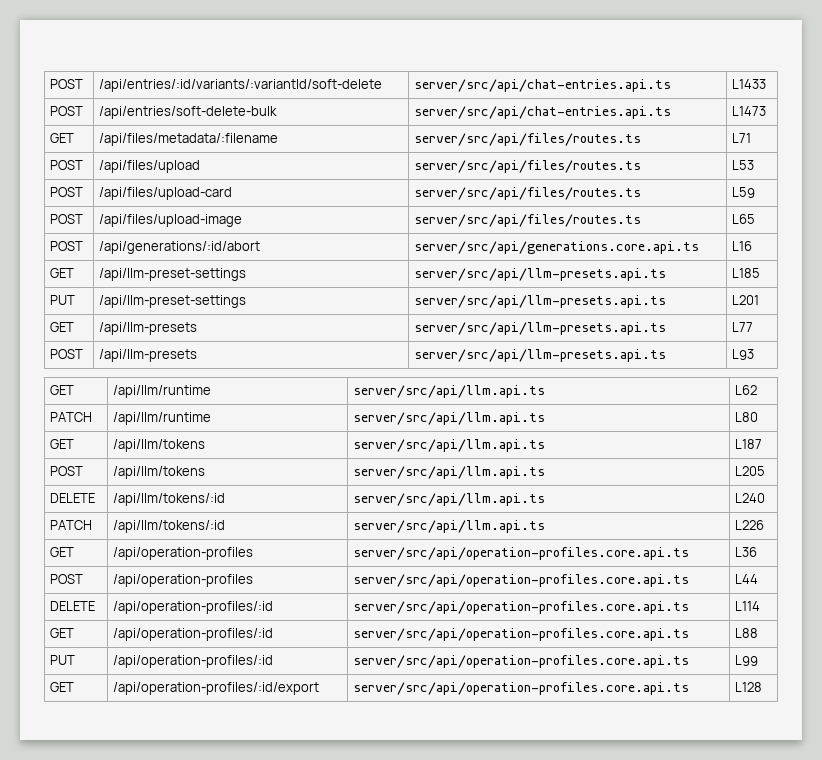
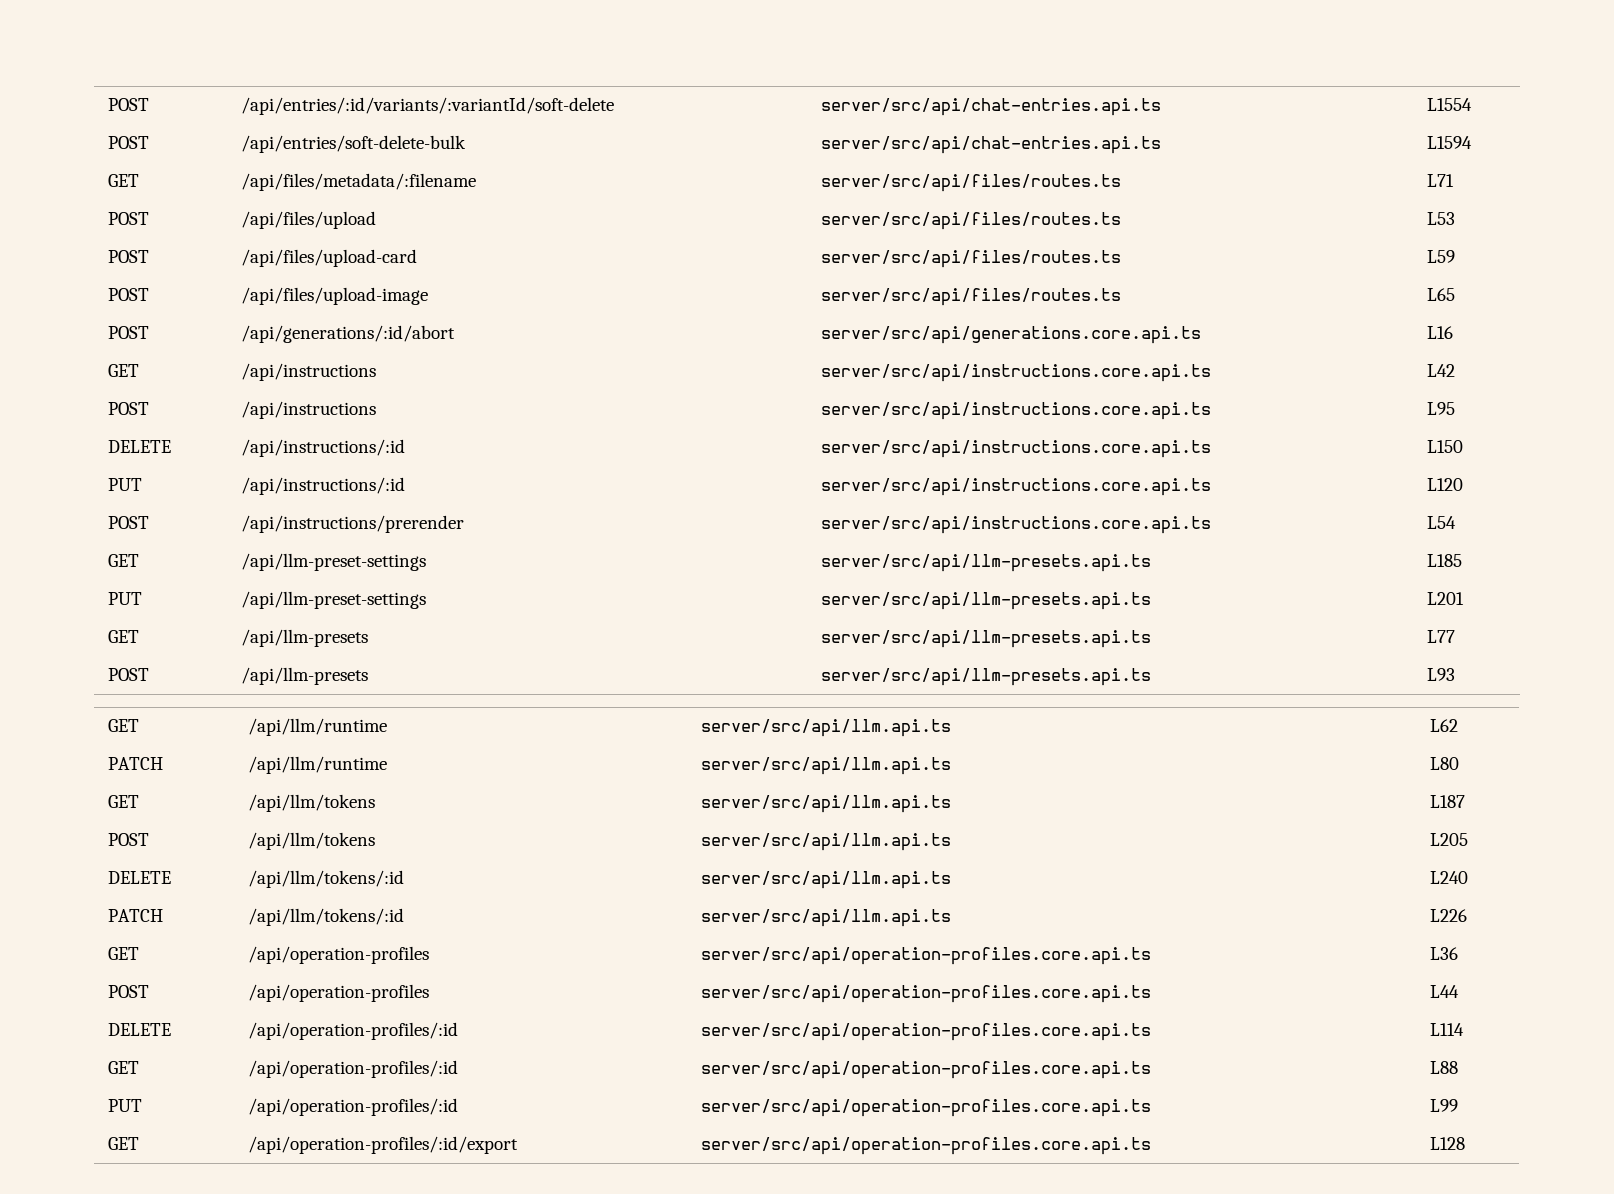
- POST | /api/entries/:id/variants/:variantId/soft-delete | server/src/api/chat-entries.api.ts | L1433
+ POST | /api/entries/:id/variants/:variantId/soft-delete | server/src/api/chat-entries.api.ts | L1554
- POST | /api/entries/soft-delete-bulk | server/src/api/chat-entries.api.ts | L1473
+ POST | /api/entries/soft-delete-bulk | server/src/api/chat-entries.api.ts | L1594
+ GET | /api/instructions | server/src/api/instructions.core.api.ts | L42
+ POST | /api/instructions | server/src/api/instructions.core.api.ts | L95
+ DELETE | /api/instructions/:id | server/src/api/instructions.core.api.ts | L150
+ PUT | /api/instructions/:id | server/src/api/instructions.core.api.ts | L120
+ POST | /api/instructions/prerender | server/src/api/instructions.core.api.ts | L54

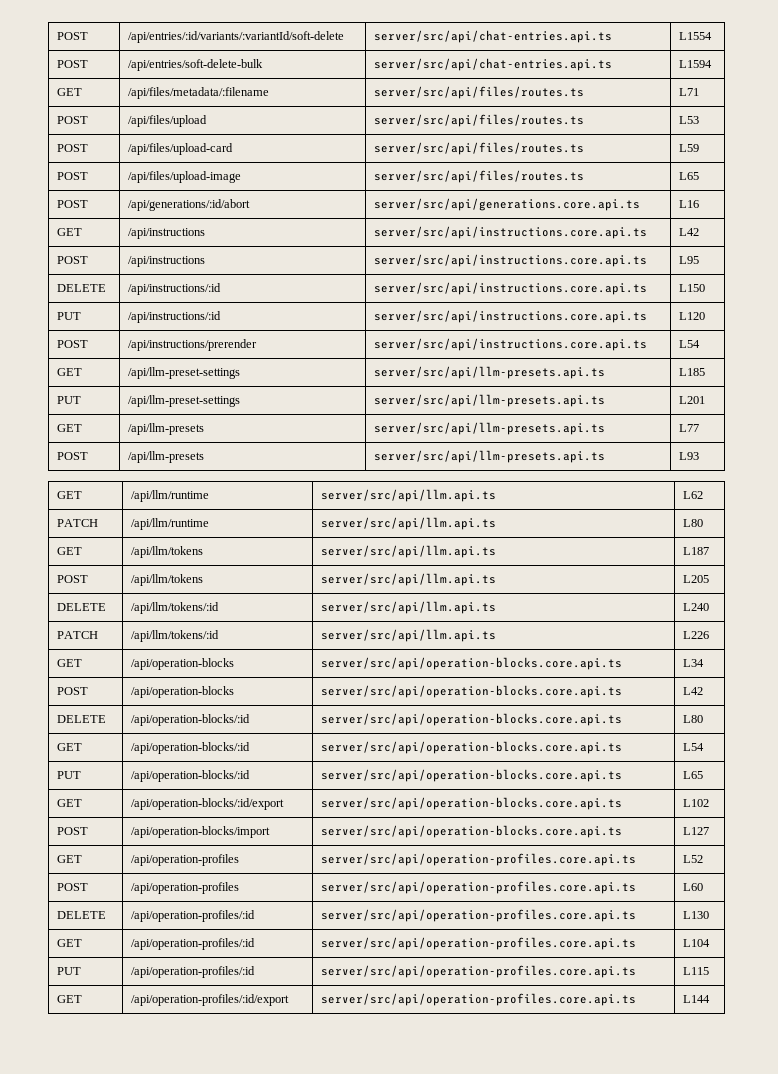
+ GET | /api/operation-blocks | server/src/api/operation-blocks.core.api.ts | L34
+ POST | /api/operation-blocks | server/src/api/operation-blocks.core.api.ts | L42
+ DELETE | /api/operation-blocks/:id | server/src/api/operation-blocks.core.api.ts | L80
+ GET | /api/operation-blocks/:id | server/src/api/operation-blocks.core.api.ts | L54
+ PUT | /api/operation-blocks/:id | server/src/api/operation-blocks.core.api.ts | L65
+ GET | /api/operation-blocks/:id/export | server/src/api/operation-blocks.core.api.ts | L102
+ POST | /api/operation-blocks/import | server/src/api/operation-blocks.core.api.ts | L127
- GET | /api/operation-profiles | server/src/api/operation-profiles.core.api.ts | L36
+ GET | /api/operation-profiles | server/src/api/operation-profiles.core.api.ts | L52
- POST | /api/operation-profiles | server/src/api/operation-profiles.core.api.ts | L44
+ POST | /api/operation-profiles | server/src/api/operation-profiles.core.api.ts | L60
- DELETE | /api/operation-profiles/:id | server/src/api/operation-profiles.core.api.ts | L114
+ DELETE | /api/operation-profiles/:id | server/src/api/operation-profiles.core.api.ts | L130
- GET | /api/operation-profiles/:id | server/src/api/operation-profiles.core.api.ts | L88
+ GET | /api/operation-profiles/:id | server/src/api/operation-profiles.core.api.ts | L104
- PUT | /api/operation-profiles/:id | server/src/api/operation-profiles.core.api.ts | L99
+ PUT | /api/operation-profiles/:id | server/src/api/operation-profiles.core.api.ts | L115
- GET | /api/operation-profiles/:id/export | server/src/api/operation-profiles.core.api.ts | L128
+ GET | /api/operation-profiles/:id/export | server/src/api/operation-profiles.core.api.ts | L144

